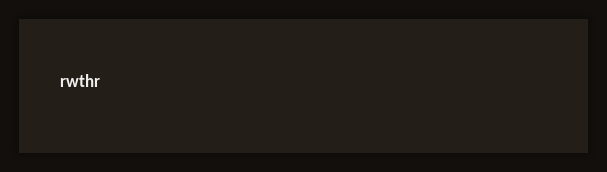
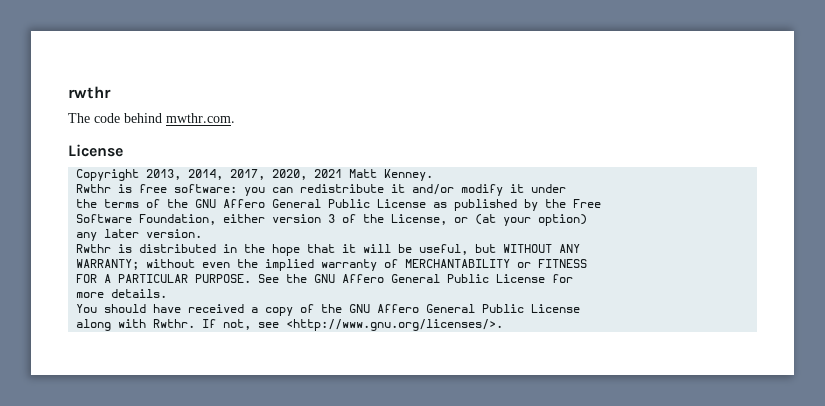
+ The code behind mwthr.com.
+ License
+ Copyright 2013, 2014, 2017, 2020, 2021 Matt Kenney.
+ Rwthr is free software: you can redistribute it and/or modify it under
+ the terms of the GNU Affero General Public License as published by the Free
+ Software Foundation, either version 3 of the License, or (at your option)
+ any later version.
+ Rwthr is distributed in the hope that it will be useful, but WITHOUT ANY
+ WARRANTY; without even the implied warranty of MERCHANTABILITY or FITNESS
+ FOR A PARTICULAR PURPOSE. See the GNU Affero General Public License for
+ more details.
+ You should have received a copy of the GNU Affero General Public License
+ along with Rwthr. If not, see <http://www.gnu.org/licenses/>.

